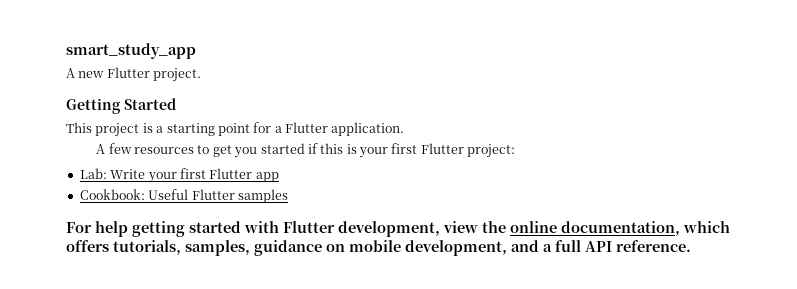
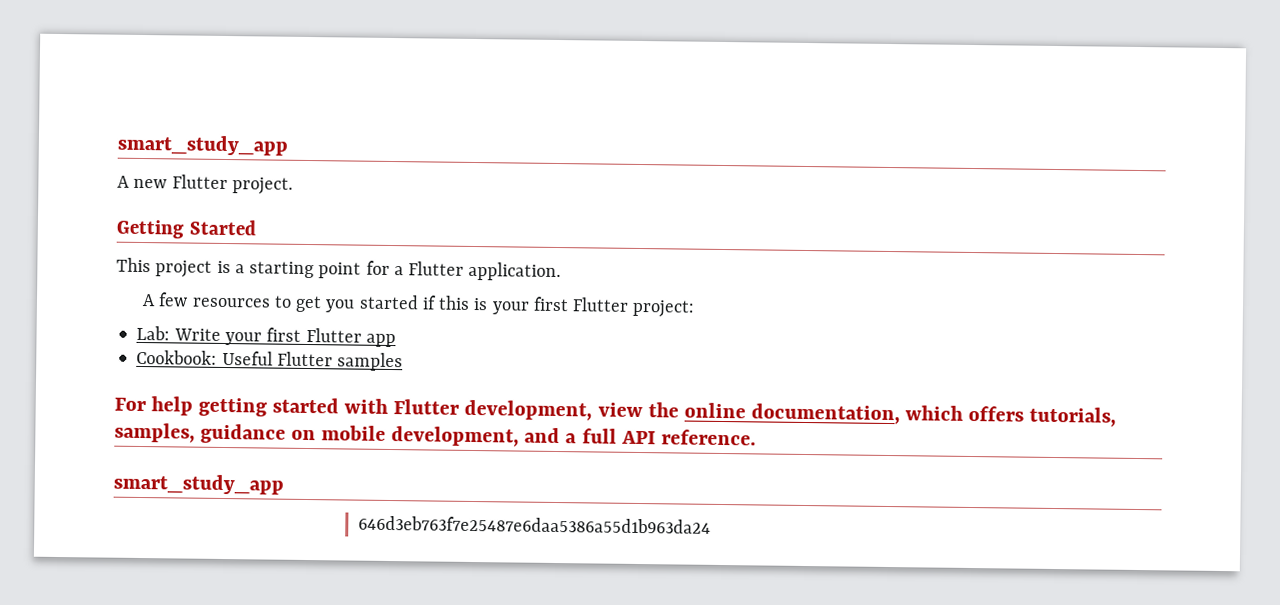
  For help getting started with Flutter development, view the online documentation, which offers tutorials, samples, guidance on mobile development, and a full API reference.
+ smart_study_app
+ 646d3eb763f7e25487e6daa5386a55d1b963da24

